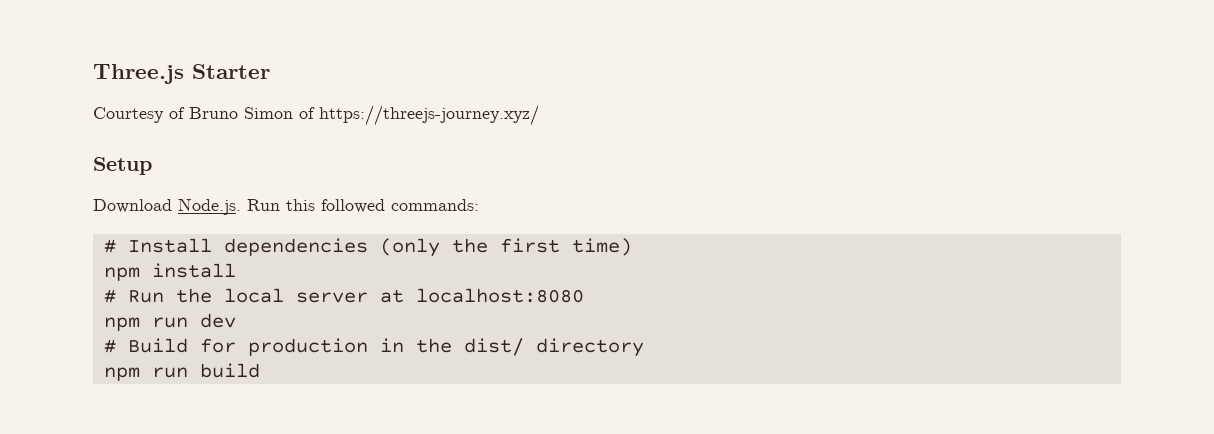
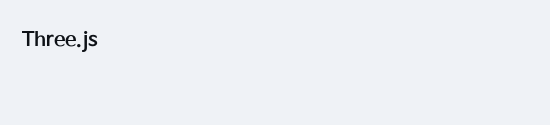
- Three.js Starter
- Courtesy of Bruno Simon of https://threejs-journey.xyz/
- Setup
- Download Node.js. Run this followed commands:
- # Install dependencies (only the first time)
- npm install
- # Run the local server at localhost:8080
- npm run dev
- # Build for production in the dist/ directory
- npm run build
+ Three.js

